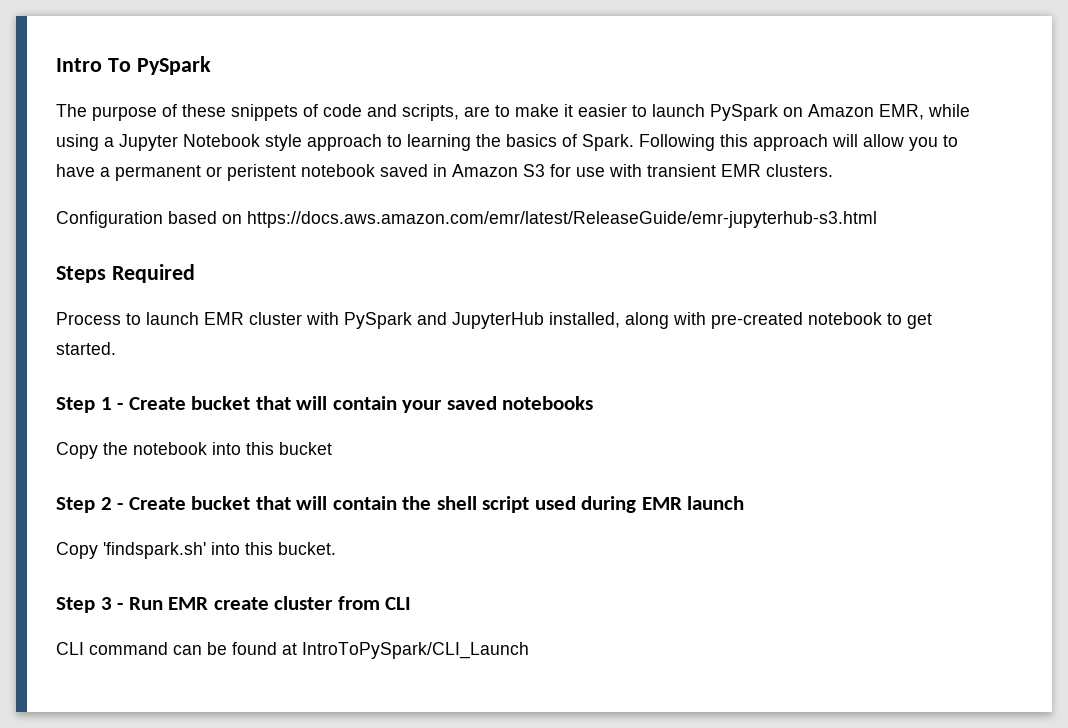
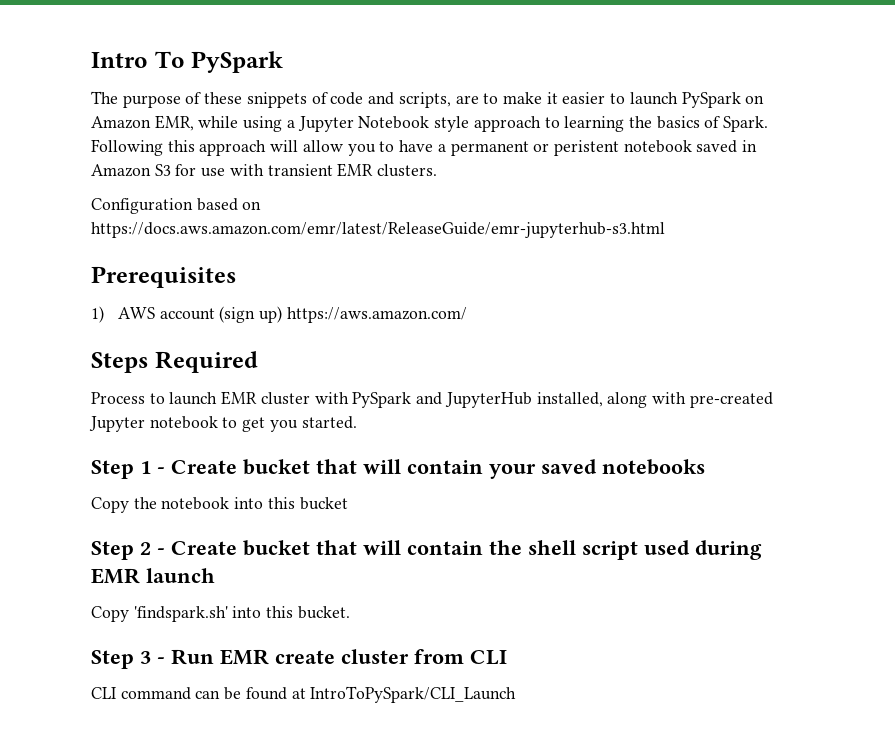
+ Prerequisites
+ 1) AWS account (sign up) https://aws.amazon.com/
- Process to launch EMR cluster with PySpark and JupyterHub installed, along with pre-created notebook to get started.
+ Process to launch EMR cluster with PySpark and JupyterHub installed, along with pre-created Jupyter notebook to get you started.

